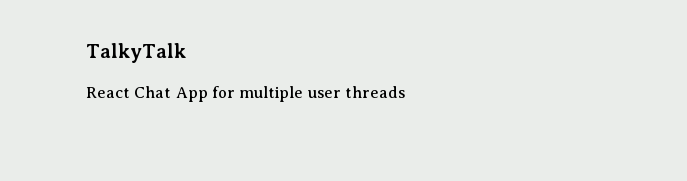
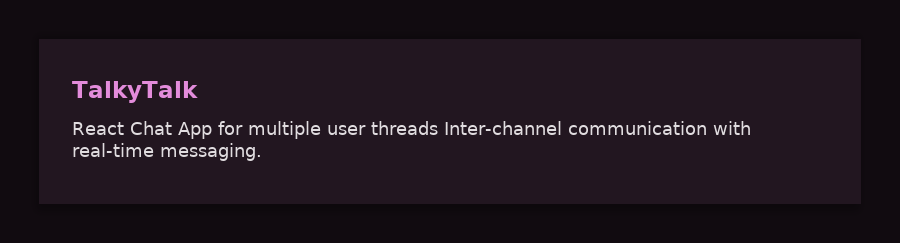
- React Chat App for multiple user threads
+ React Chat App for multiple user threads Inter-channel communication with real-time messaging.

